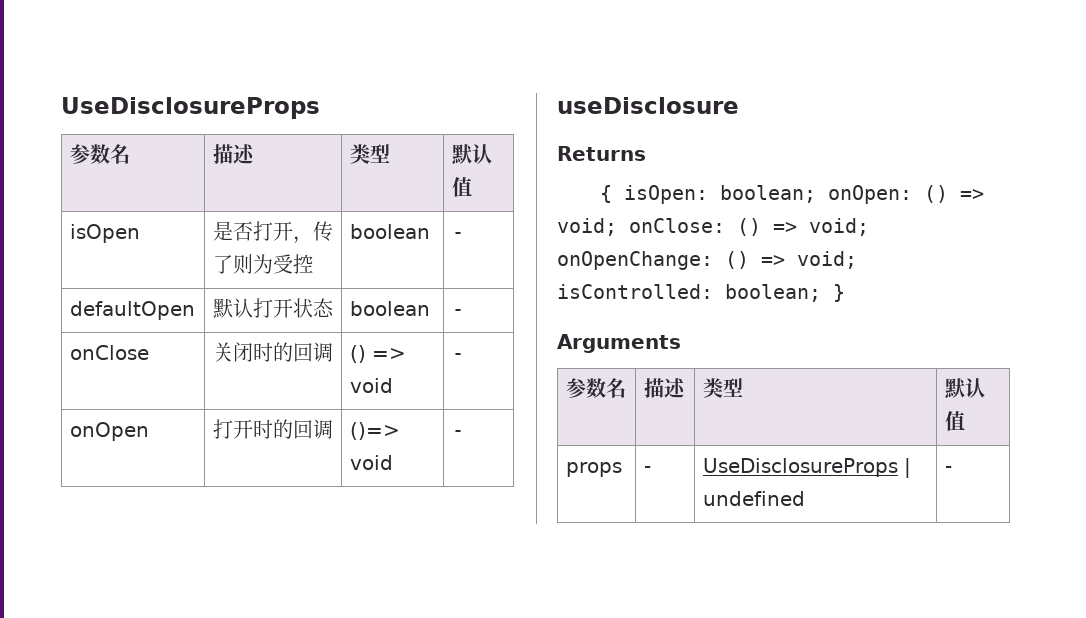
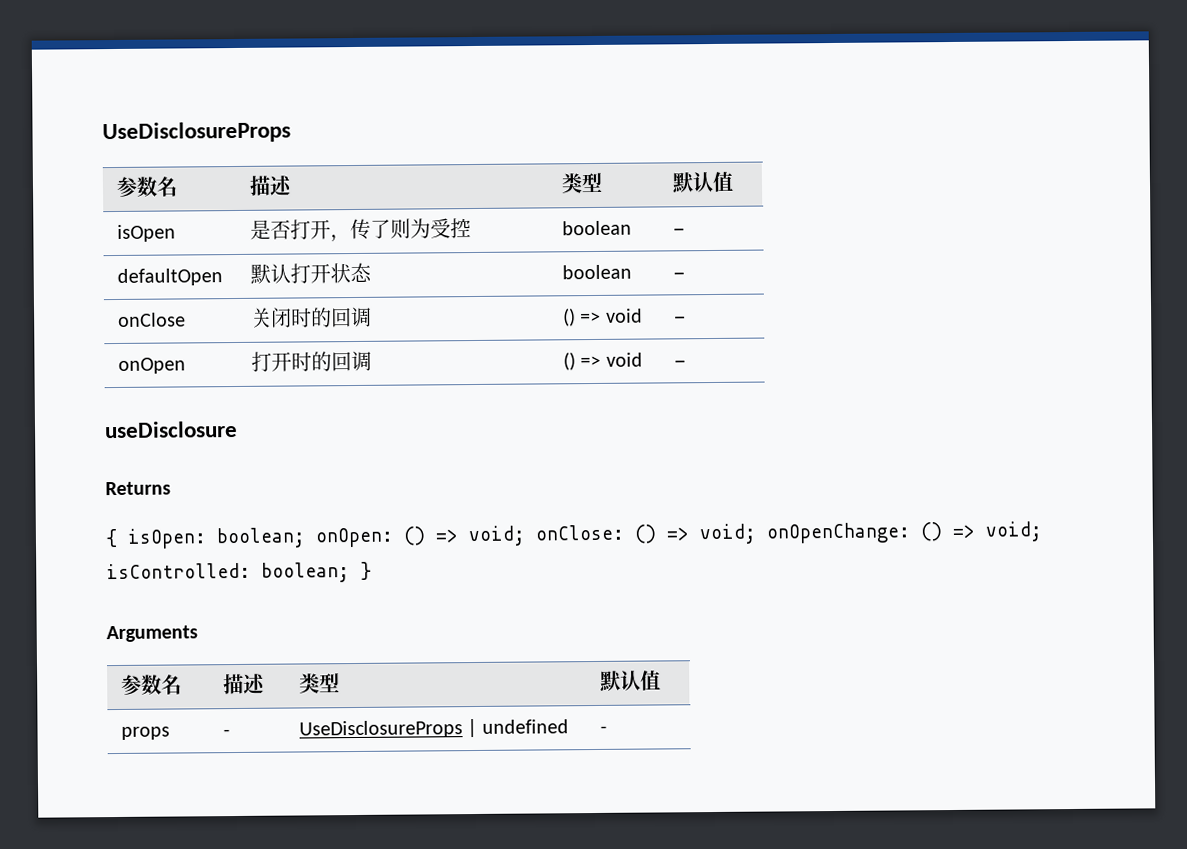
- onOpen | 打开时的回调 | ()=> void | -
+ onOpen | 打开时的回调 | () => void | -

